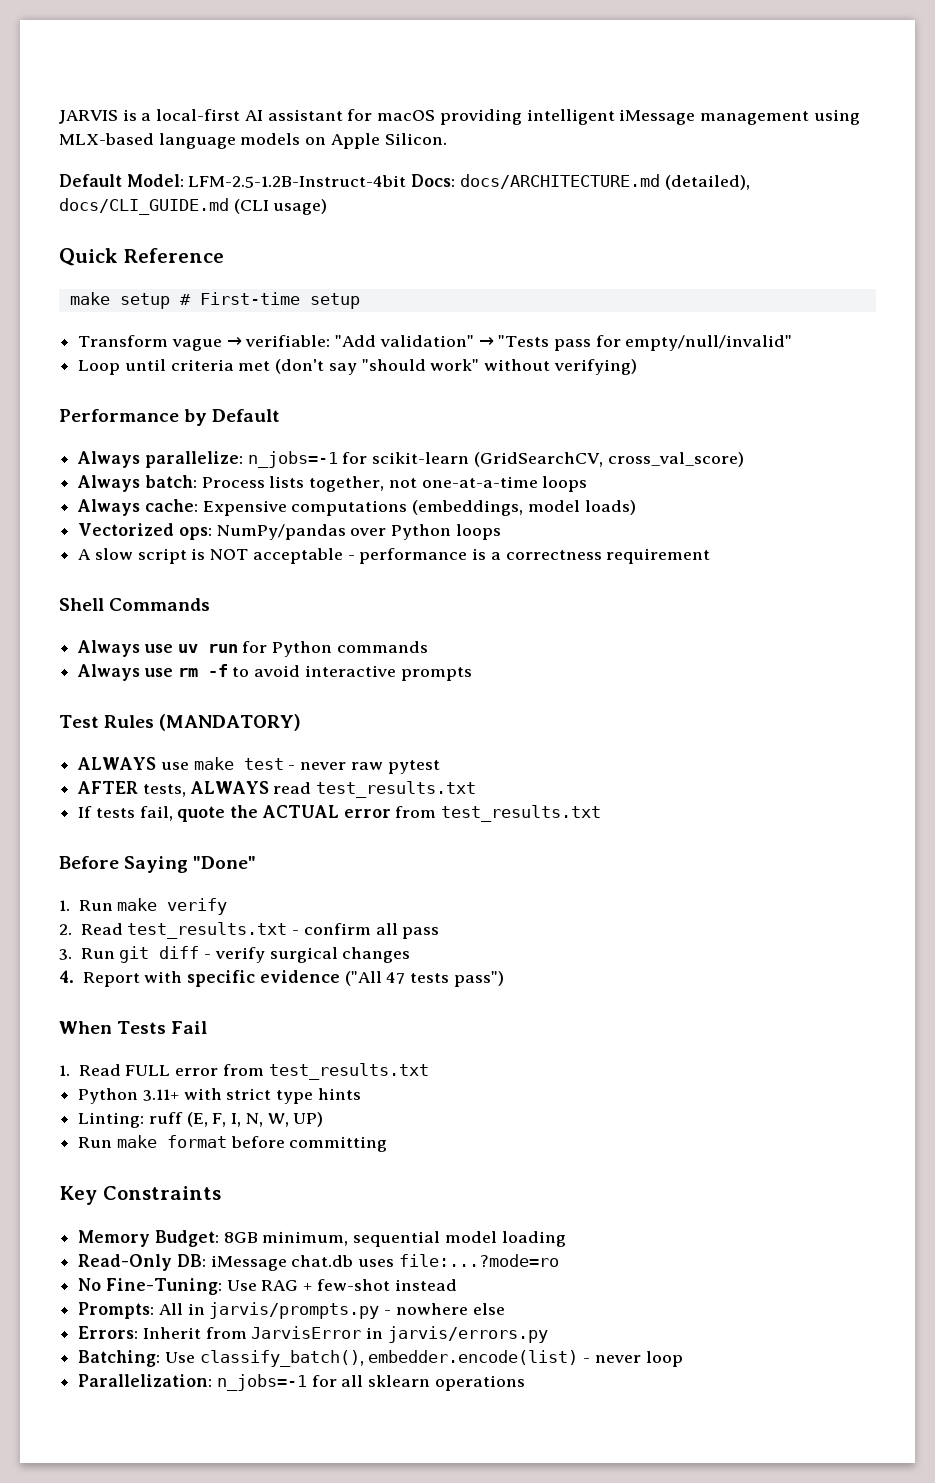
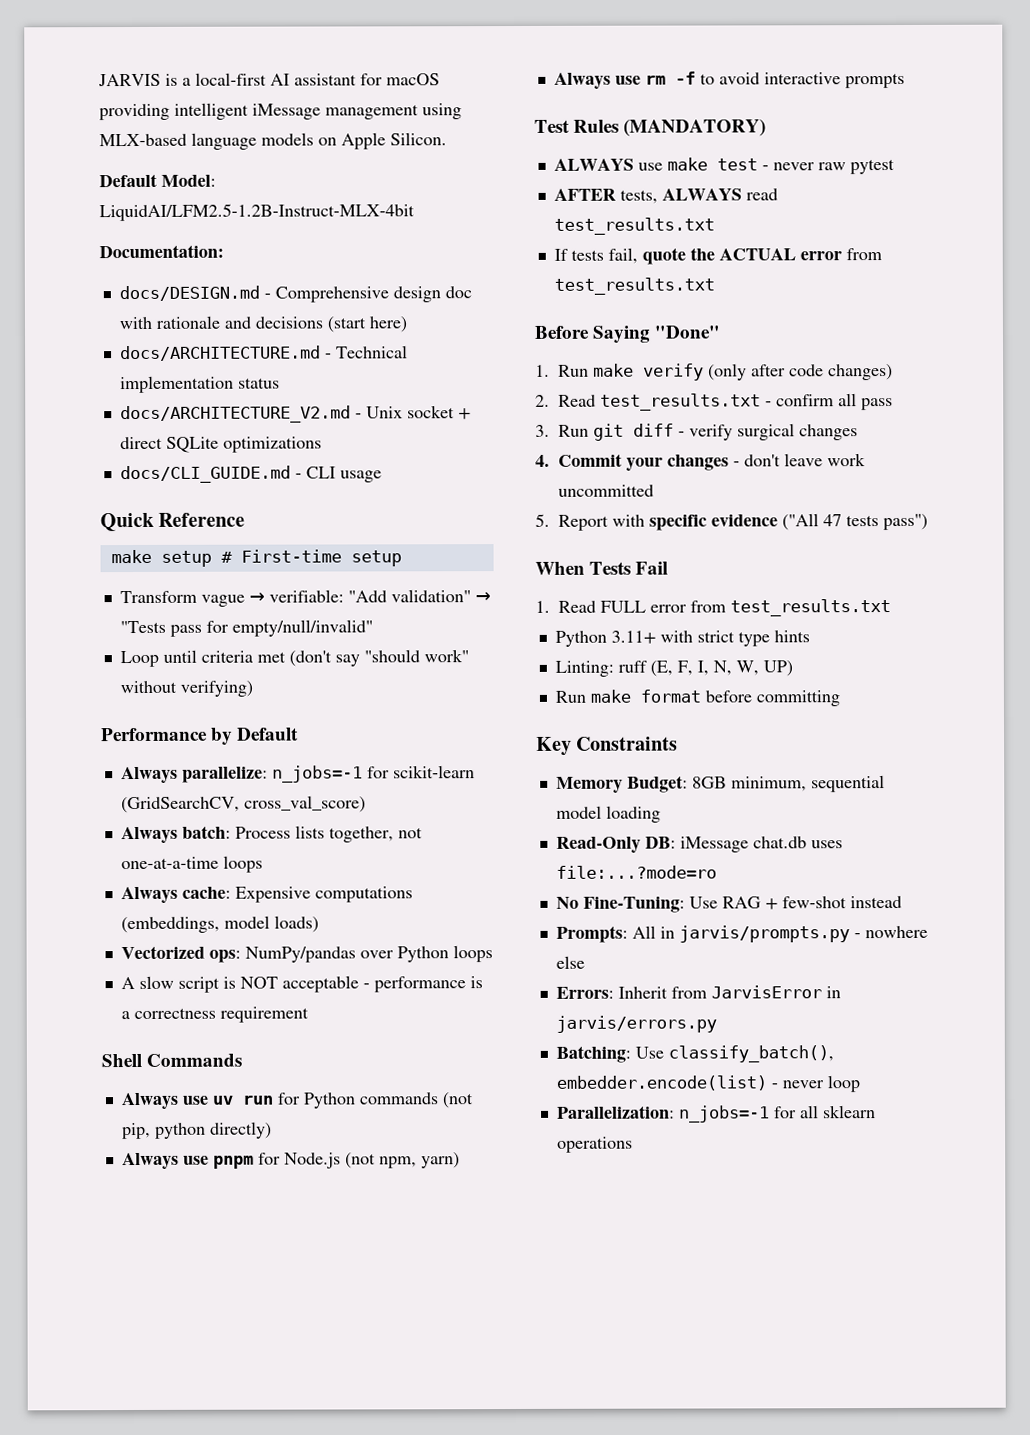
- Default Model: LFM-2.5-1.2B-Instruct-4bit Docs: docs/ARCHITECTURE.md (detailed), docs/CLI_GUIDE.md (CLI usage)
+ Default Model: LiquidAI/LFM2.5-1.2B-Instruct-MLX-4bit
+ Documentation:
+ docs/DESIGN.md - Comprehensive design doc with rationale and decisions (start here)
+ docs/ARCHITECTURE.md - Technical implementation status
+ docs/ARCHITECTURE_V2.md - Unix socket + direct SQLite optimizations
+ docs/CLI_GUIDE.md - CLI usage
- Always use uv run for Python commands
+ Always use uv run for Python commands (not pip, python directly)
+ Always use pnpm for Node.js (not npm, yarn)
- 1. Run make verify
+ 1. Run make verify (only after code changes)
- 4. Report with specific evidence ("All 47 tests pass")
+ 4. Commit your changes - don't leave work uncommitted
+ 5. Report with specific evidence ("All 47 tests pass")

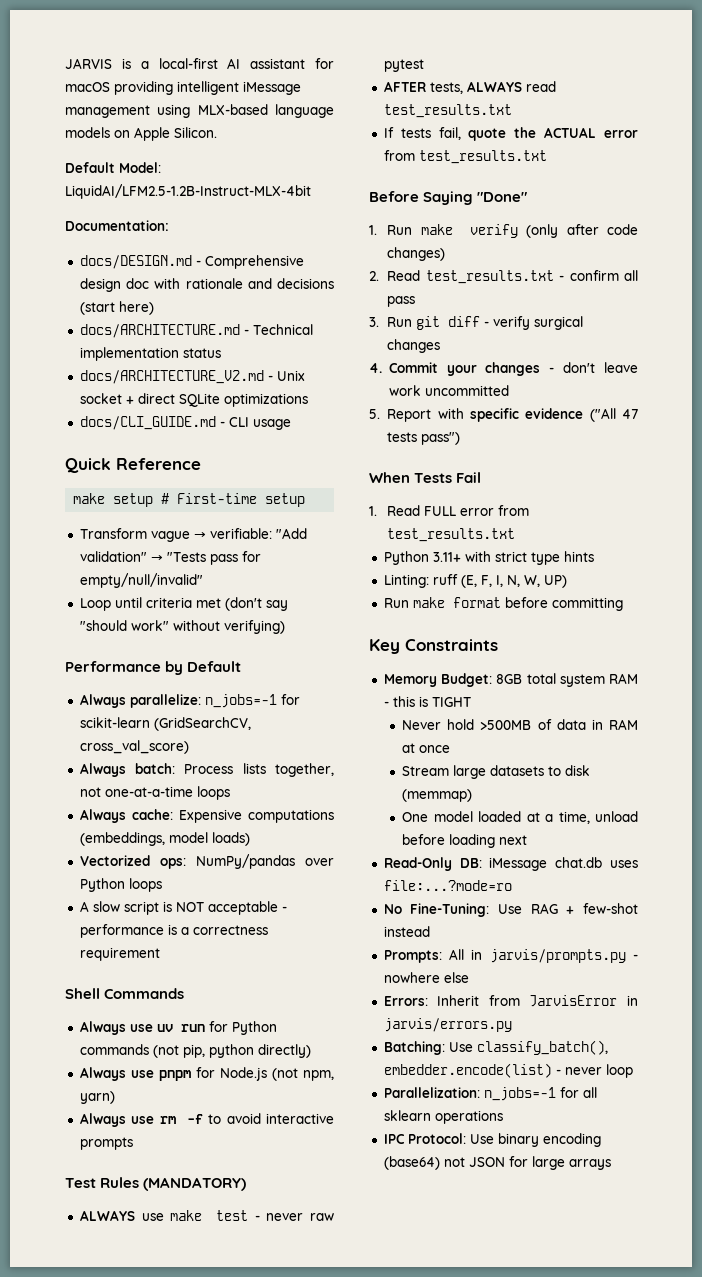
- Memory Budget: 8GB minimum, sequential model loading
+ Memory Budget: 8GB total system RAM - this is TIGHT
+ Never hold >500MB of data in RAM at once
+ Stream large datasets to disk (memmap)
+ One model loaded at a time, unload before loading next
+ IPC Protocol: Use binary encoding (base64) not JSON for large arrays

